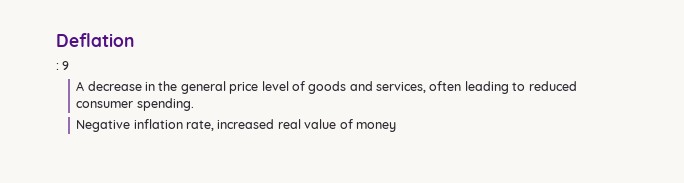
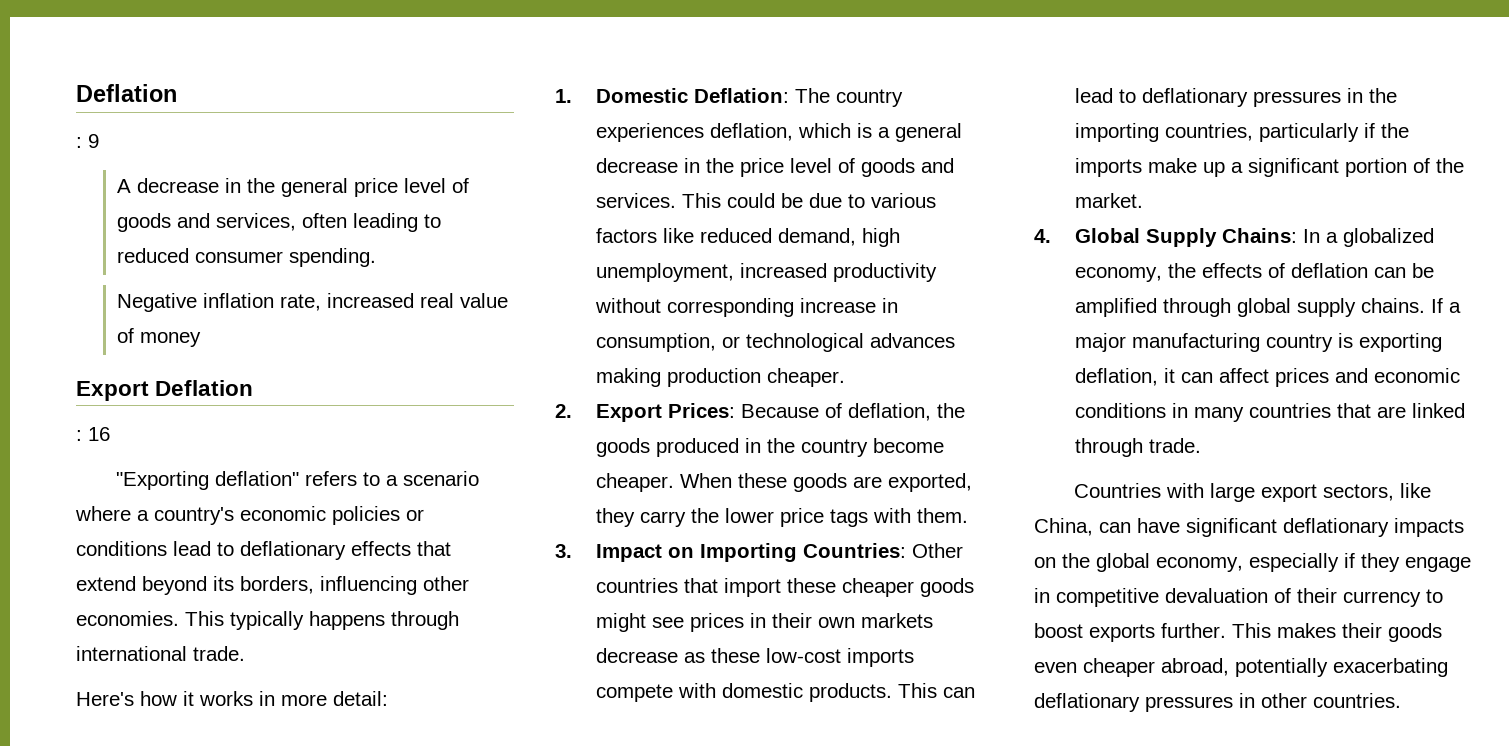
+ Export Deflation
+ : 16
+ "Exporting deflation" refers to a scenario where a country's economic policies or conditions lead to deflationary effects that extend beyond its borders, influencing other economies. This typically happens through international trade.
+ Here's how it works in more detail:
+ 1. Domestic Deflation: The country experiences deflation, which is a general decrease in the price level of goods and services. This could be due to various factors like reduced demand, high unemployment, increased productivity without corresponding increase in consumption, or technological advances making production cheaper.
+ 2. Export Prices: Because of deflation, the goods produced in the country become cheaper. When these goods are exported, they carry the lower price tags with them.
+ 3. Impact on Importing Countries: Other countries that import these cheaper goods might see prices in their own markets decrease as these low-cost imports compete with domestic products. This can lead to deflationary pressures in the importing countries, particularly if the imports make up a significant portion of the market.
+ 4. Global Supply Chains: In a globalized economy, the effects of deflation can be amplified through global supply chains. If a major manufacturing country is exporting deflation, it can affect prices and economic conditions in many countries that are linked through trade.
+ Countries with large export sectors, like China, can have significant deflationary impacts on the global economy, especially if they engage in competitive devaluation of their currency to boost exports further. This makes their goods even cheaper abroad, potentially exacerbating deflationary pressures in other countries.

